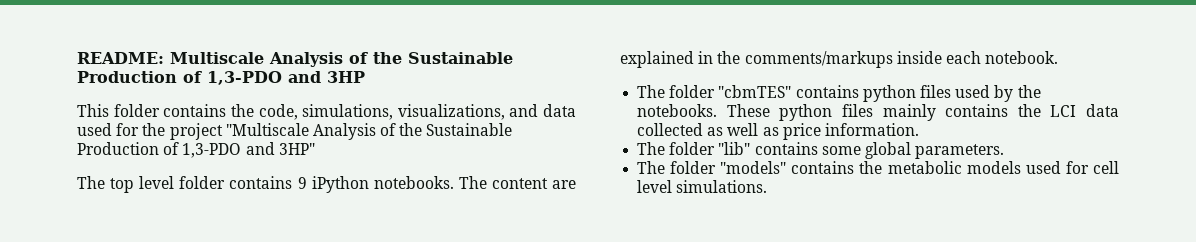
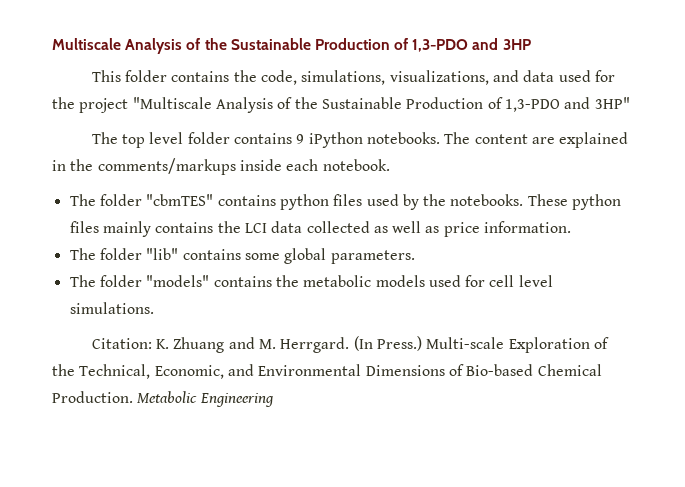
- README: Multiscale Analysis of the Sustainable Production of 1,3-PDO and 3HP
+ Multiscale Analysis of the Sustainable Production of 1,3-PDO and 3HP
+ Citation: K. Zhuang and M. Herrgard. (In Press.) Multi-scale Exploration of the Technical, Economic, and Environmental Dimensions of Bio-based Chemical Production. Metabolic Engineering

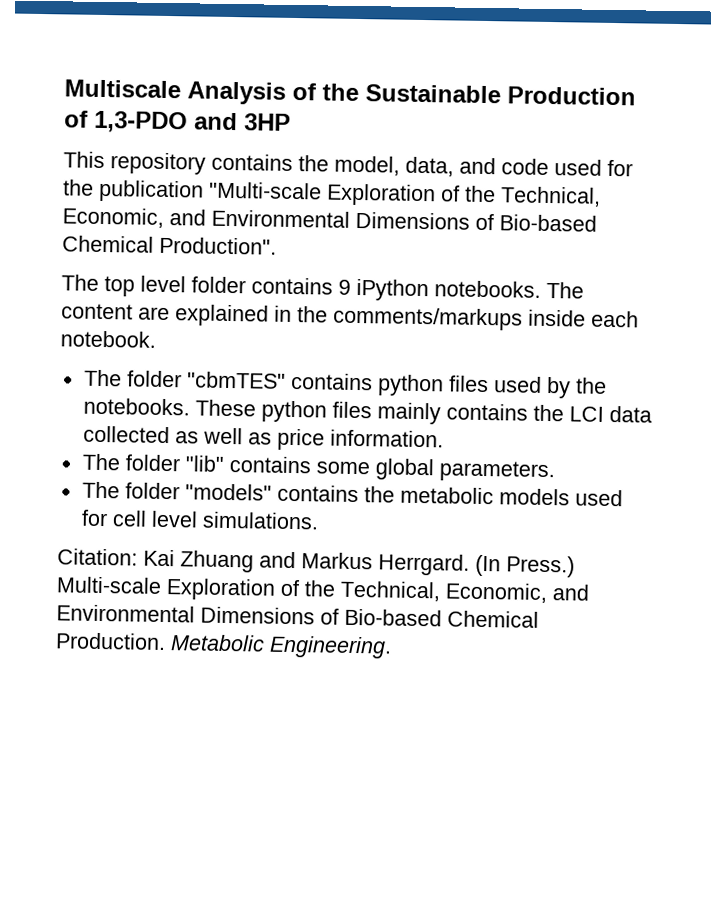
- This folder contains the code, simulations, visualizations, and data used for the project "Multiscale Analysis of the Sustainable Production of 1,3-PDO and 3HP"
+ This repository contains the model, data, and code used for the publication "Multi-scale Exploration of the Technical, Economic, and Environmental Dimensions of Bio-based Chemical Production".
- Citation: K. Zhuang and M. Herrgard.
+ Citation: Kai Zhuang and Markus Herrgard.
- Metabolic Engineering
+ Metabolic Engineering.

